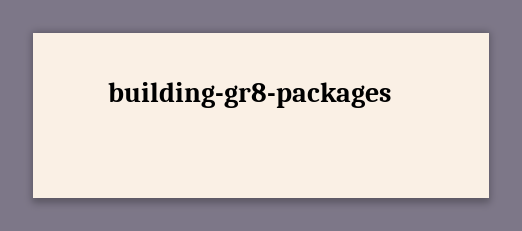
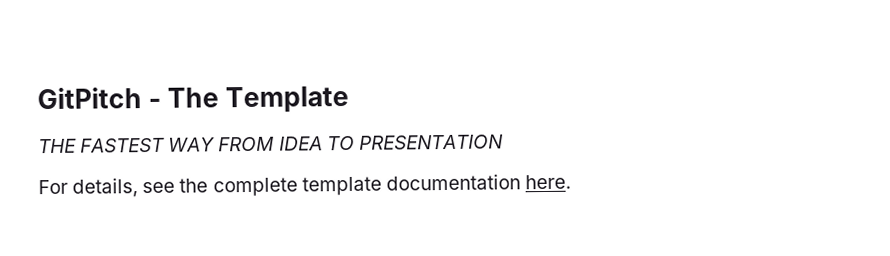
- building-gr8-packages
+ GitPitch - The Template
+ THE FASTEST WAY FROM IDEA TO PRESENTATION
+ For details, see the complete template documentation here.

